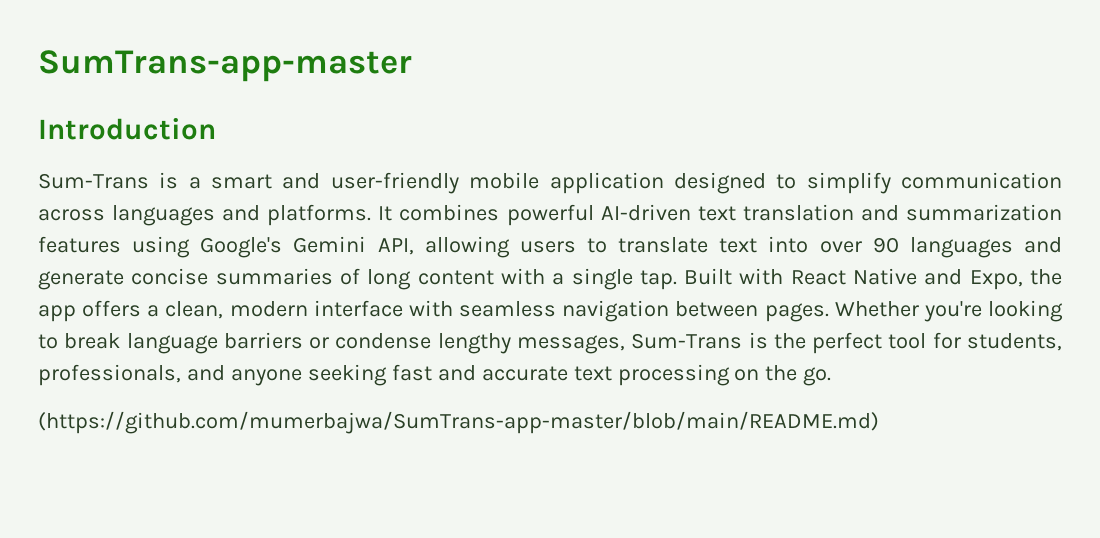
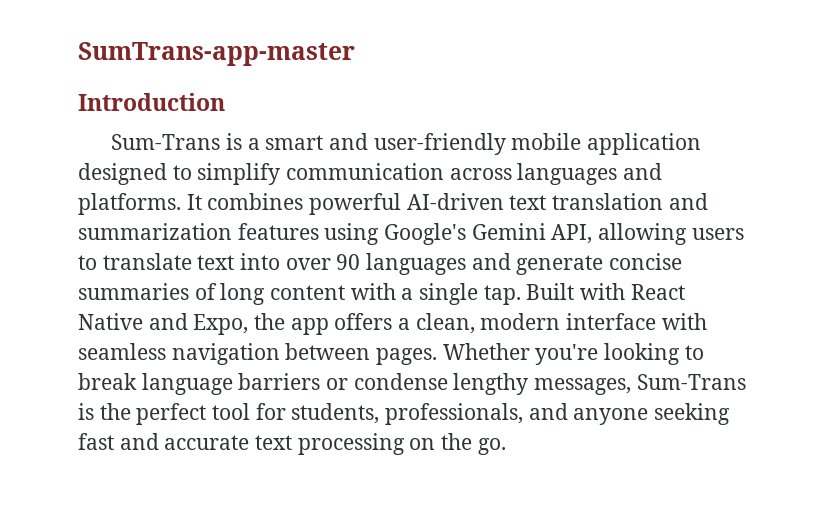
- (https://github.com/mumerbajwa/SumTrans-app-master/blob/main/README.md)

